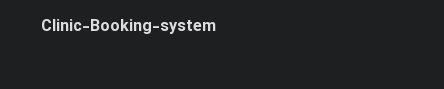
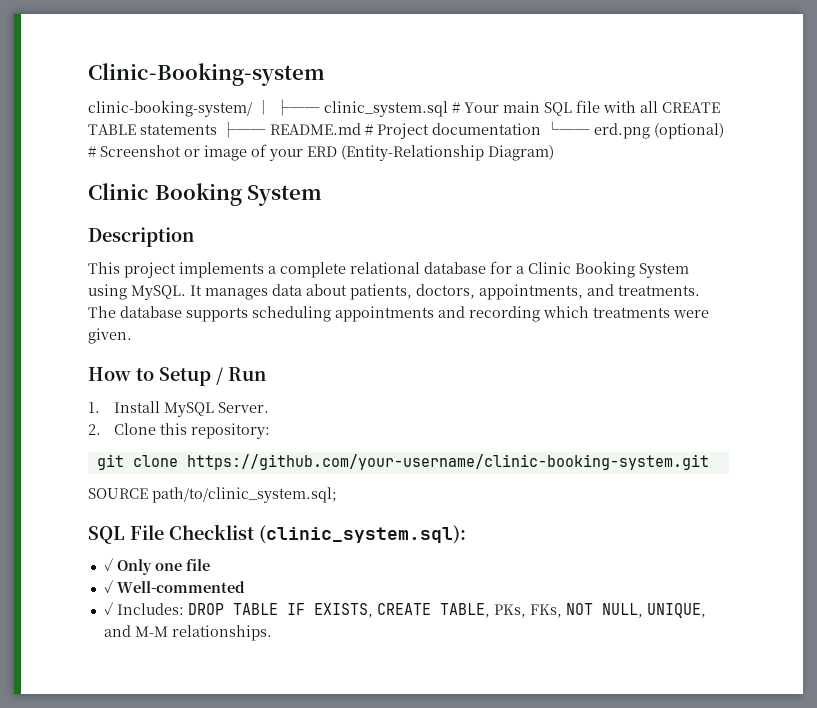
+ clinic-booking-system/ │ ├── clinic_system.sql # Your main SQL file with all CREATE TABLE statements ├── README.md # Project documentation └── erd.png (optional) # Screenshot or image of your ERD (Entity-Relationship Diagram)
+ Clinic Booking System
+ Description
+ This project implements a complete relational database for a Clinic Booking System using MySQL. It manages data about patients, doctors, appointments, and treatments. The database supports scheduling appointments and recording which treatments were given.
+ How to Setup / Run
+ 1. Install MySQL Server.
+ 2. Clone this repository:
+ git clone https://github.com/your-username/clinic-booking-system.git
+ SOURCE path/to/clinic_system.sql;
+ SQL File Checklist (clinic_system.sql):
+ ✓ Only one file
+ ✓ Well-commented
+ ✓ Includes: DROP TABLE IF EXISTS, CREATE TABLE, PKs, FKs, NOT NULL, UNIQUE, and M-M relationships.

